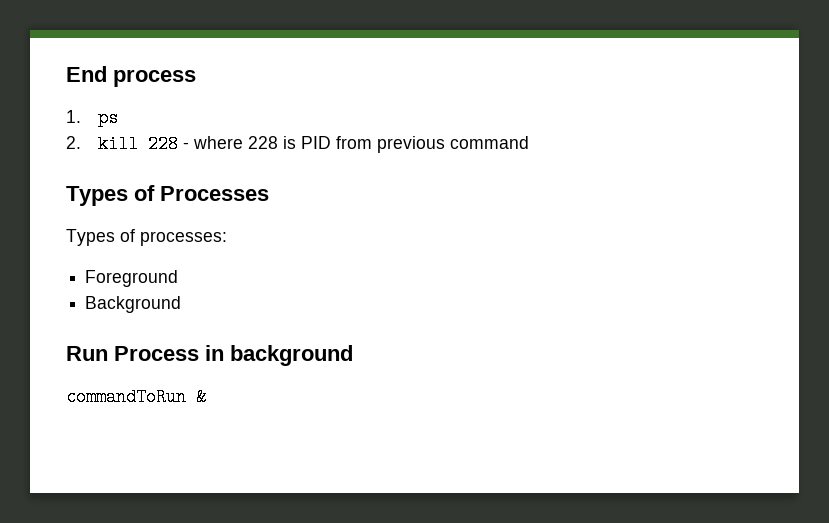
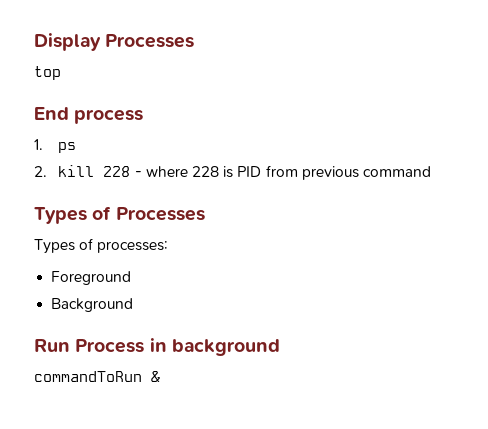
+ Display Processes
+ top

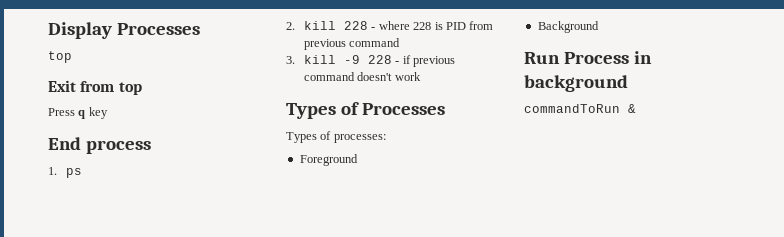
+ Exit from top
+ Press q key
+ 3. kill -9 228 - if previous command doesn't work

